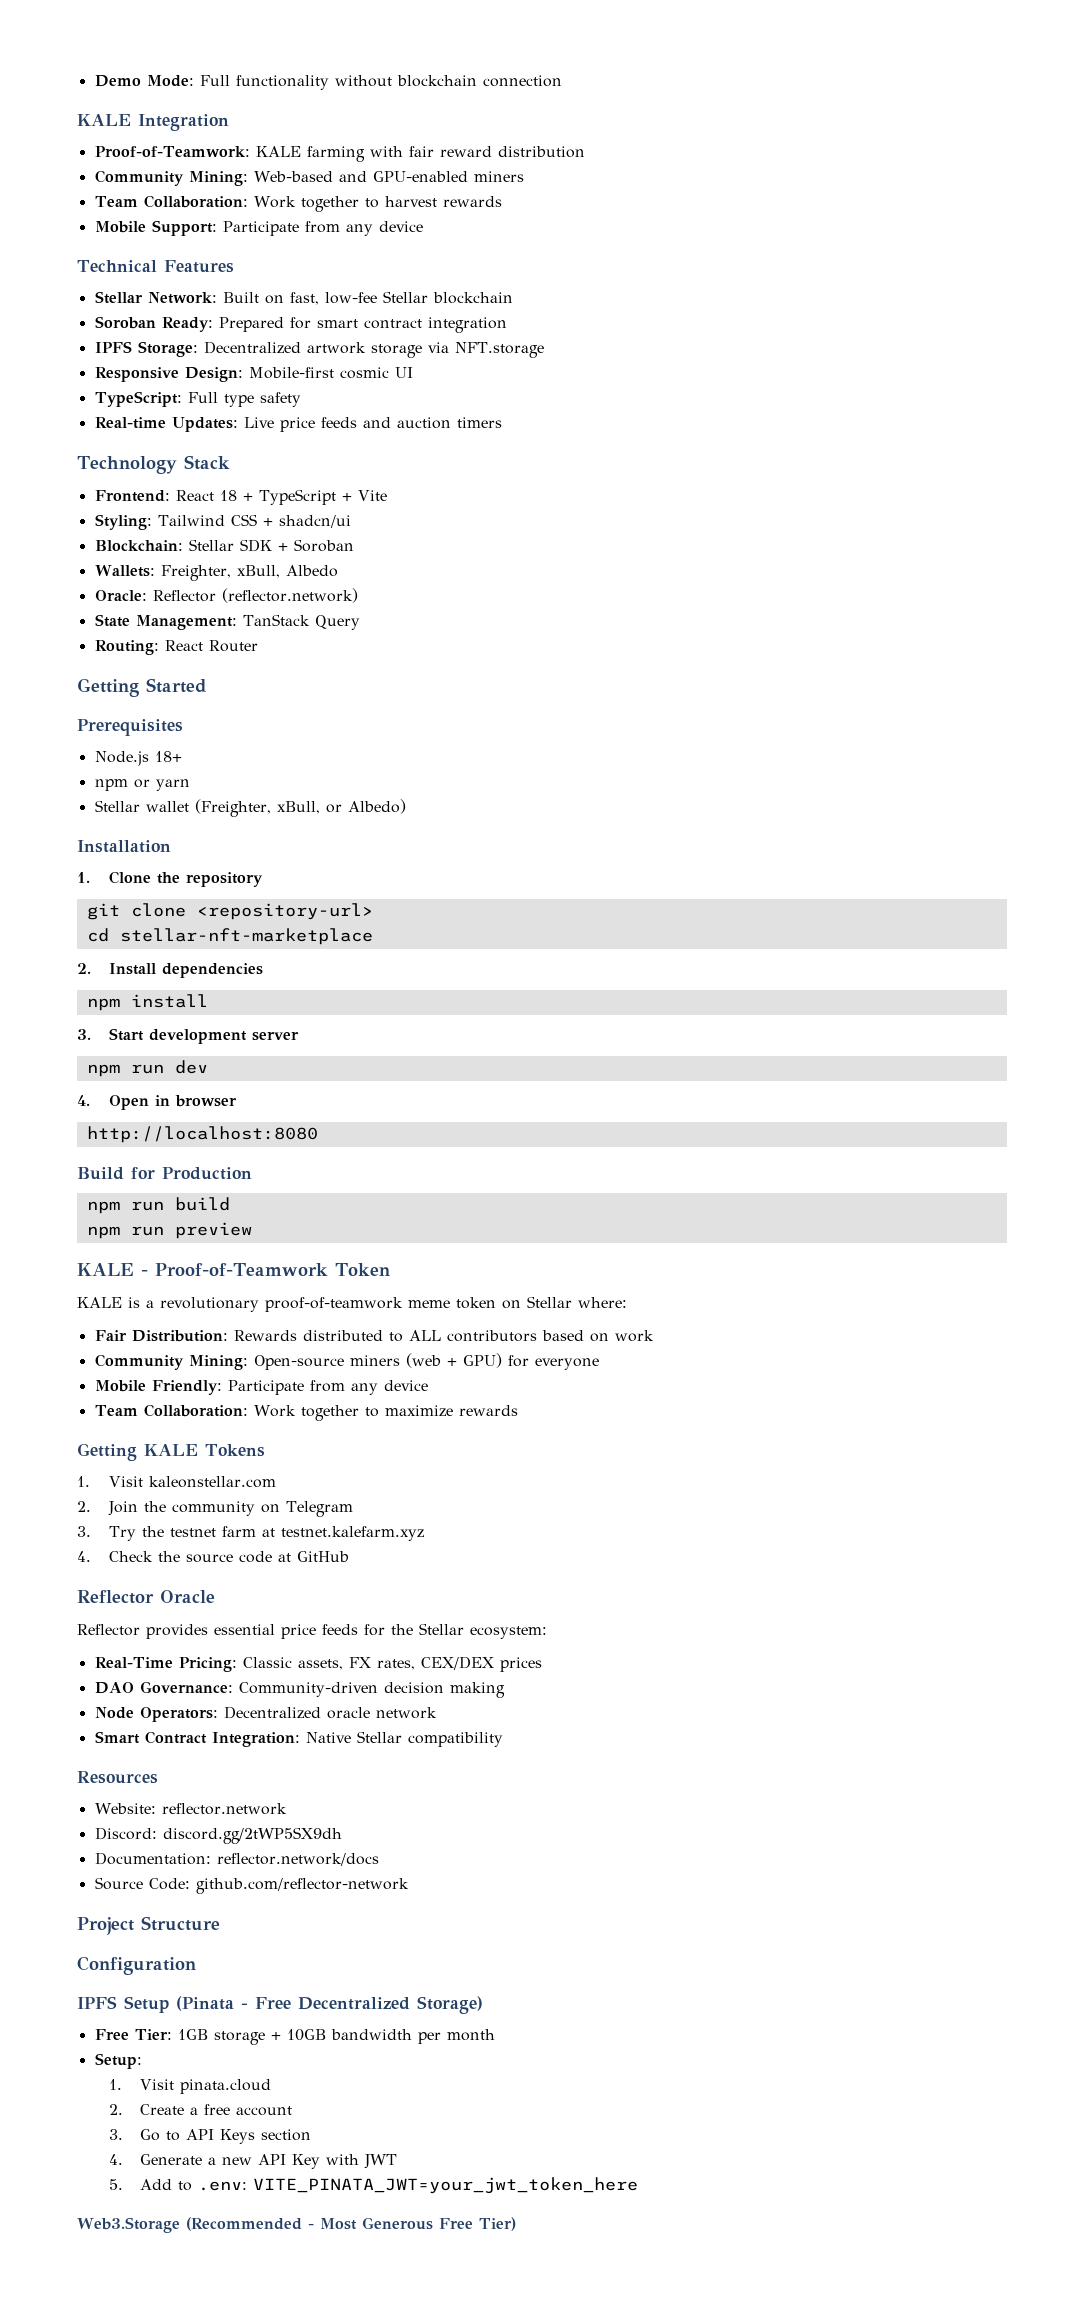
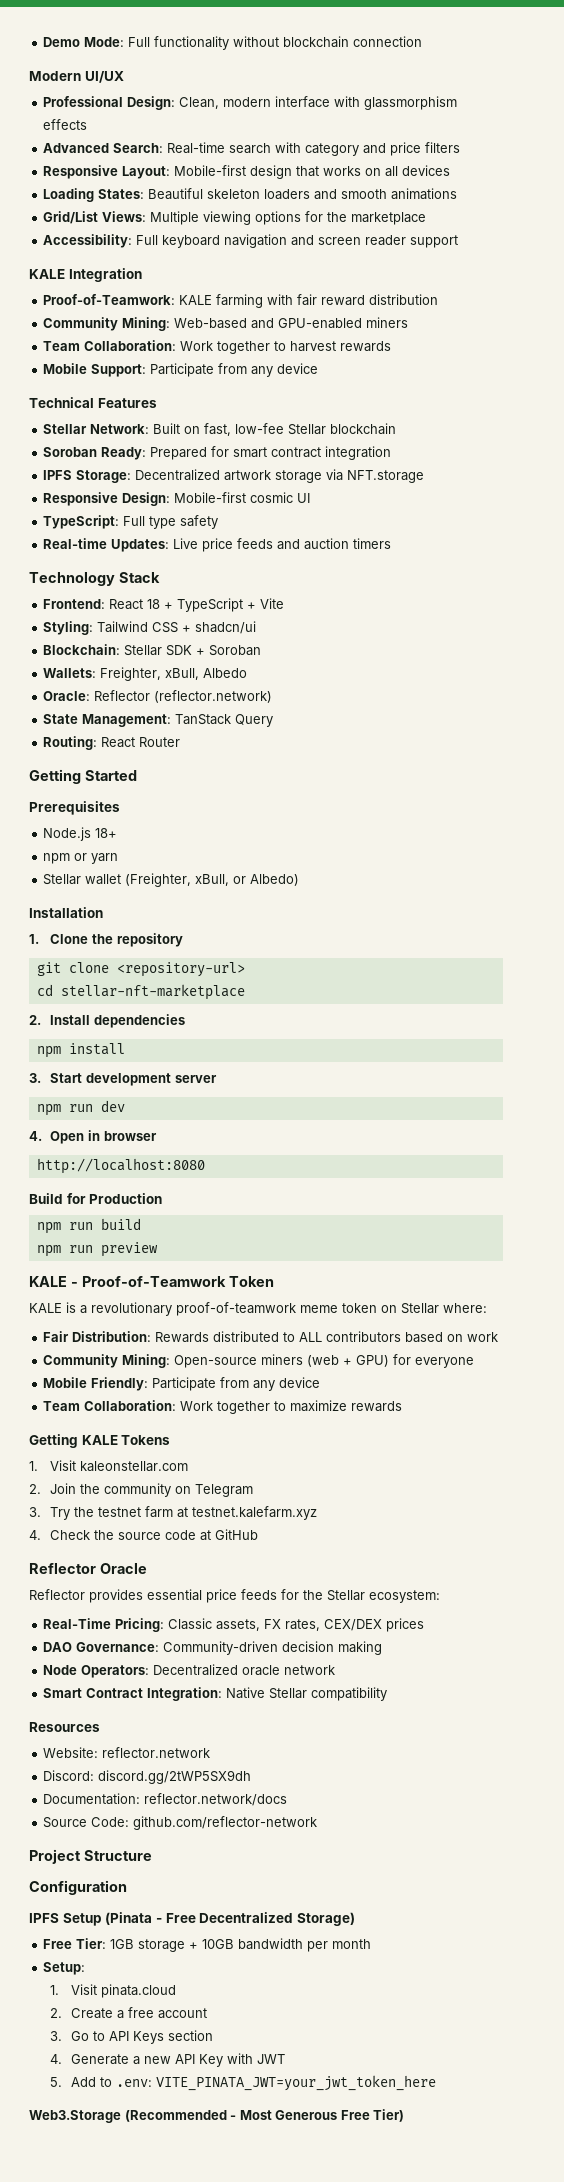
+ Modern UI/UX
+ Professional Design: Clean, modern interface with glassmorphism effects
+ Advanced Search: Real-time search with category and price filters
+ Responsive Layout: Mobile-first design that works on all devices
+ Loading States: Beautiful skeleton loaders and smooth animations
+ Grid/List Views: Multiple viewing options for the marketplace
+ Accessibility: Full keyboard navigation and screen reader support

